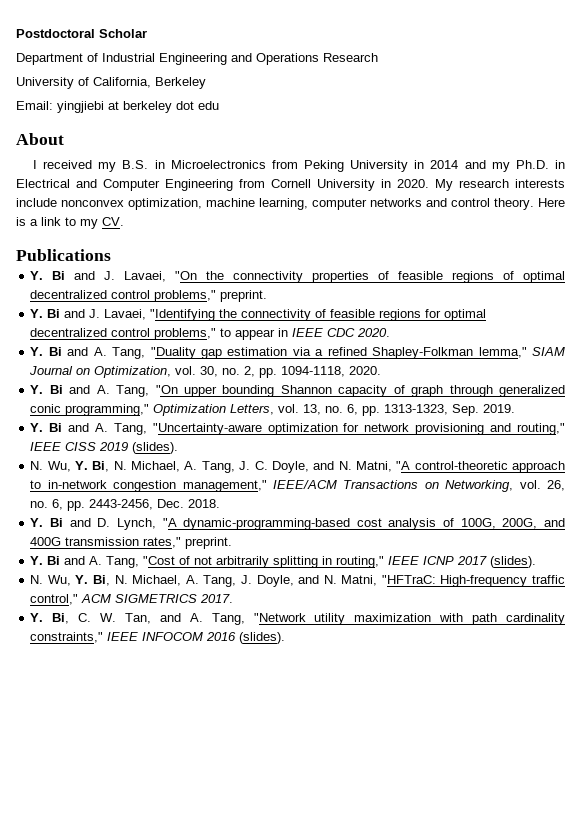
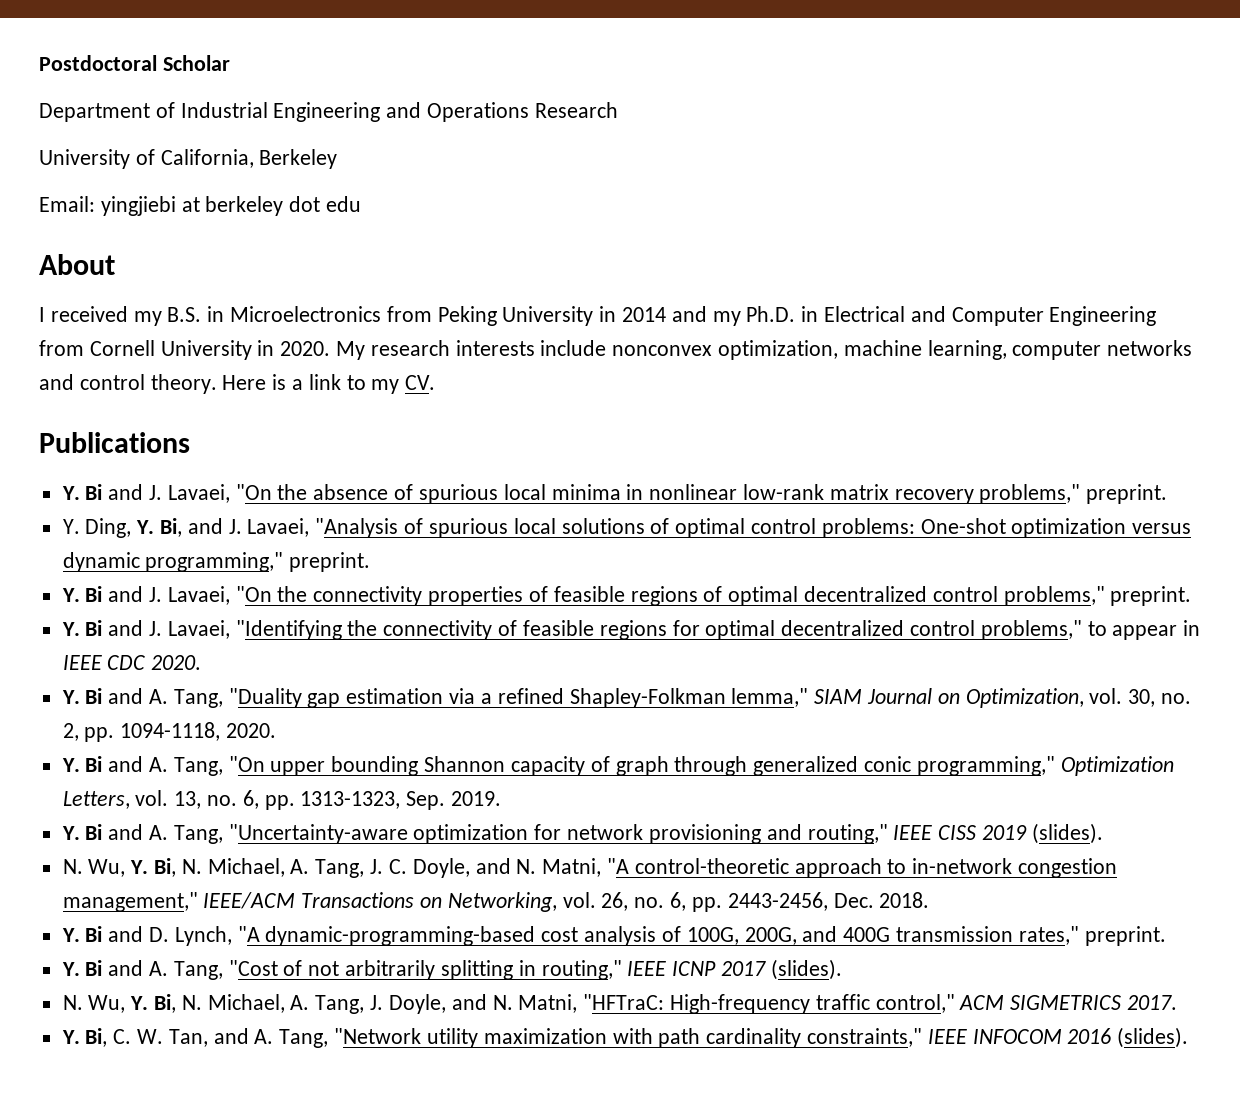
+ Y. Bi and J. Lavaei, "On the absence of spurious local minima in nonlinear low-rank matrix recovery problems," preprint.
+ Y. Ding, Y. Bi, and J. Lavaei, "Analysis of spurious local solutions of optimal control problems: One-shot optimization versus dynamic programming," preprint.

